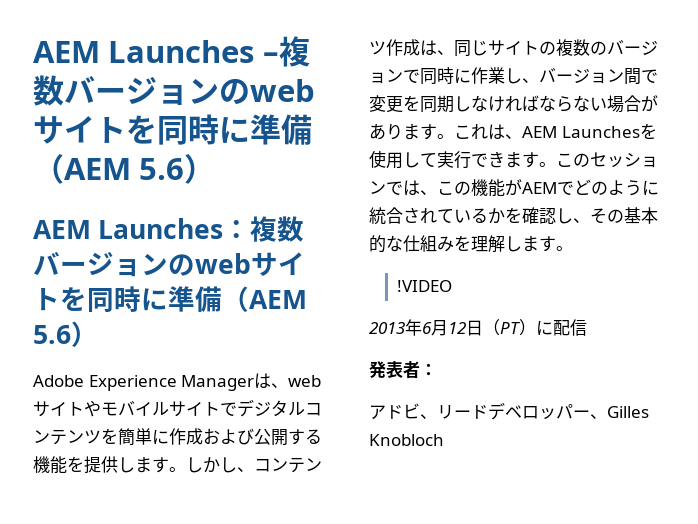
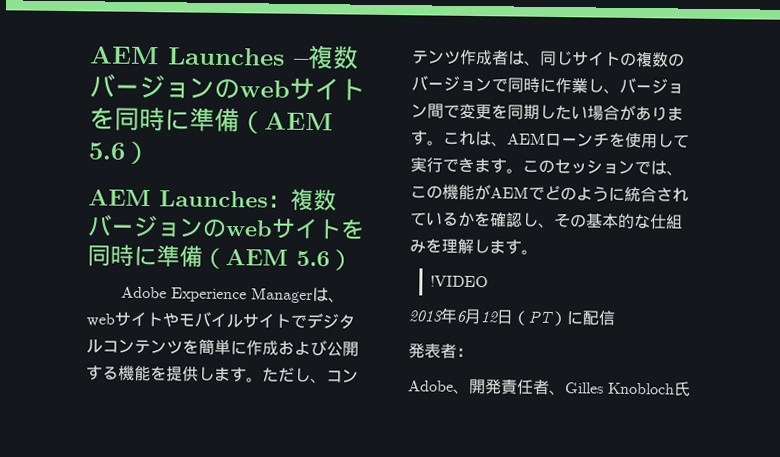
- しかし、コンテンツ作成は、同じサイトの複数のバージョンで同時に作業し、バージョン間で変更を同期しなければならない場合があります。
+ ただし、コンテンツ作成者は、同じサイトの複数のバージョンで同時に作業し、バージョン間で変更を同期したい場合があります。
- これは、AEM Launchesを使用して実行できます。
+ これは、AEMローンチを使用して実行できます。
- アドビ、リードデベロッパー、Gilles Knobloch
+ Adobe、開発責任者、Gilles Knobloch氏

